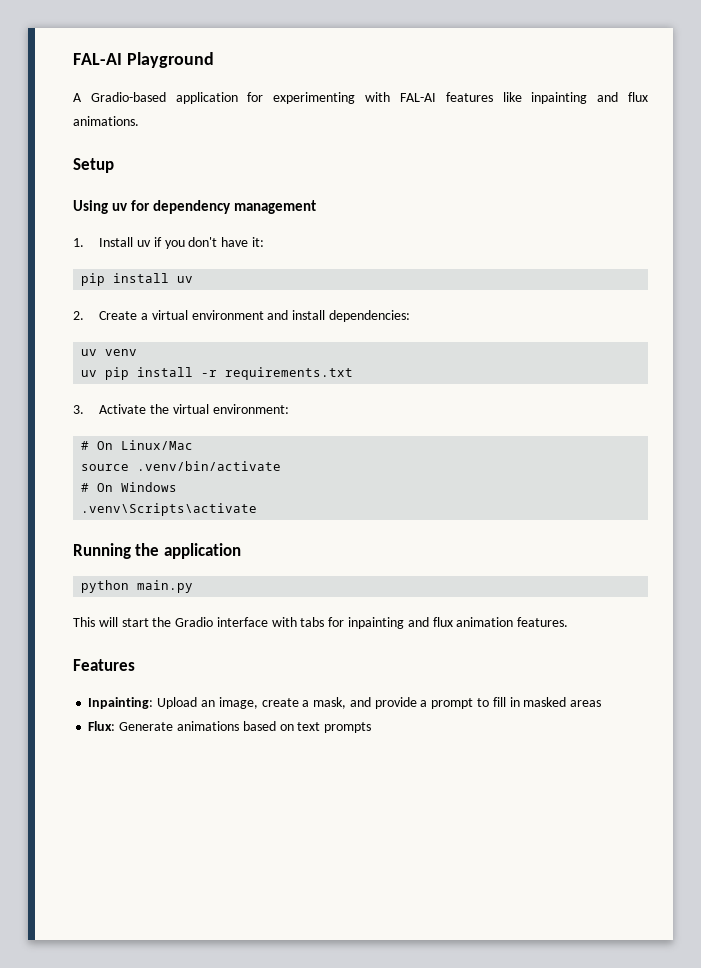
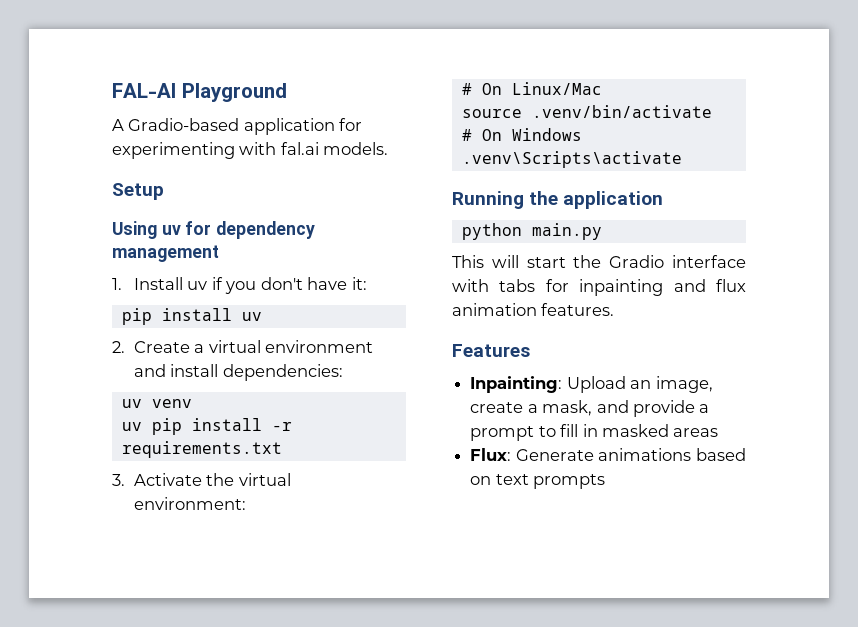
- A Gradio-based application for experimenting with FAL-AI features like inpainting and flux animations.
+ A Gradio-based application for experimenting with fal.ai models.

